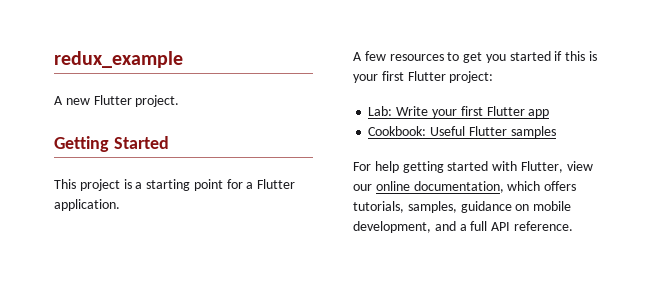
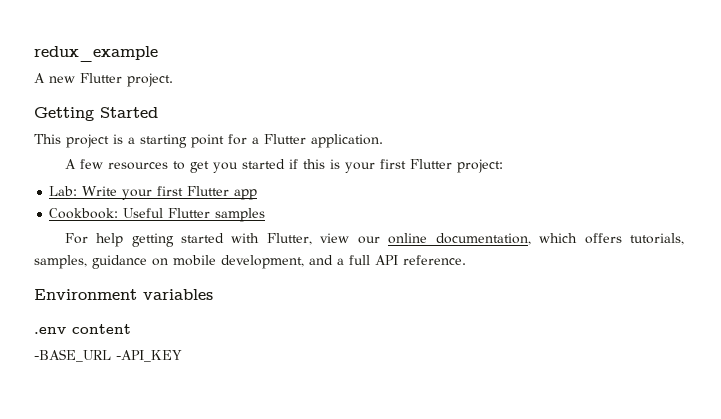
+ Environment variables
+ .env content
+ -BASE_URL -API_KEY

